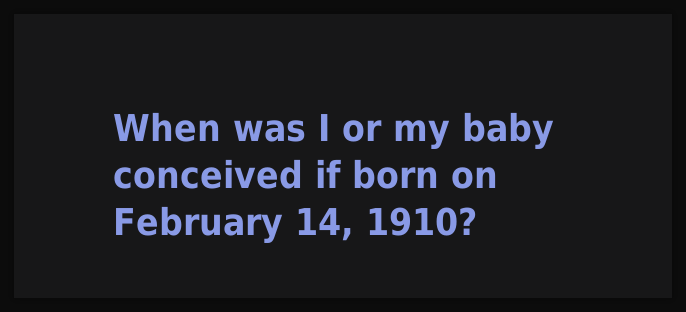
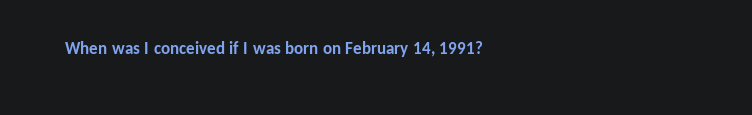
- When was I or my baby conceived if born on February 14, 1910?
+ When was I conceived if I was born on February 14, 1991?

